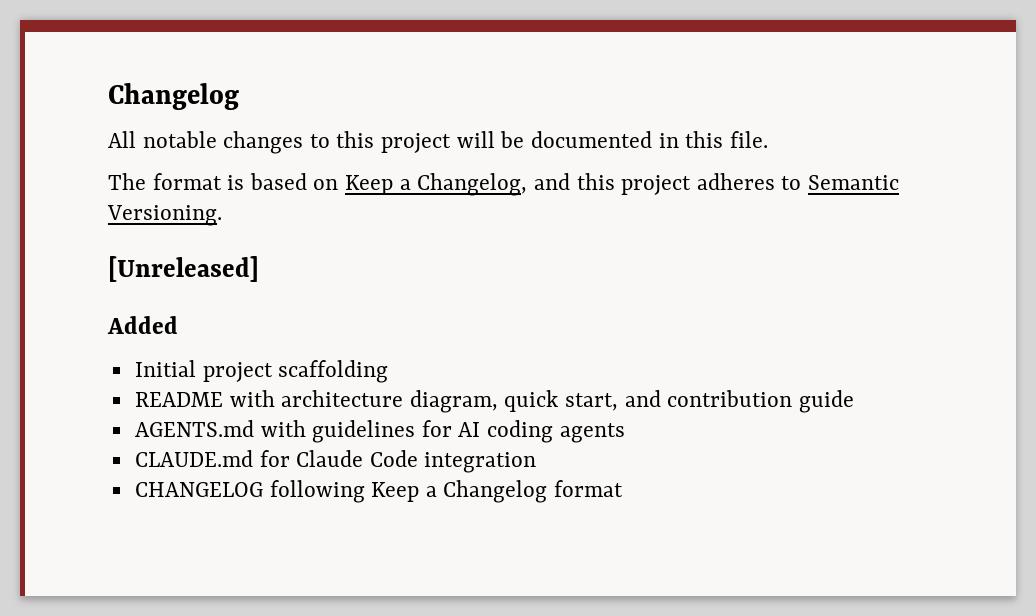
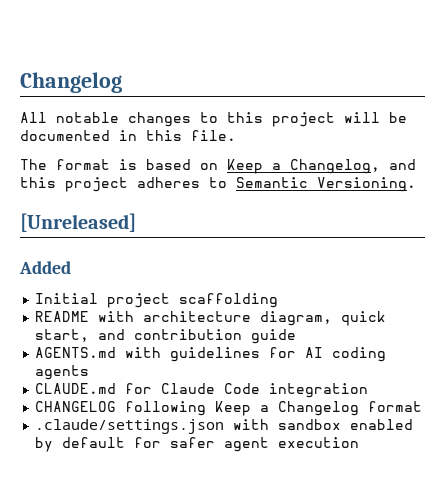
+ .claude/settings.json with sandbox enabled by default for safer agent execution

